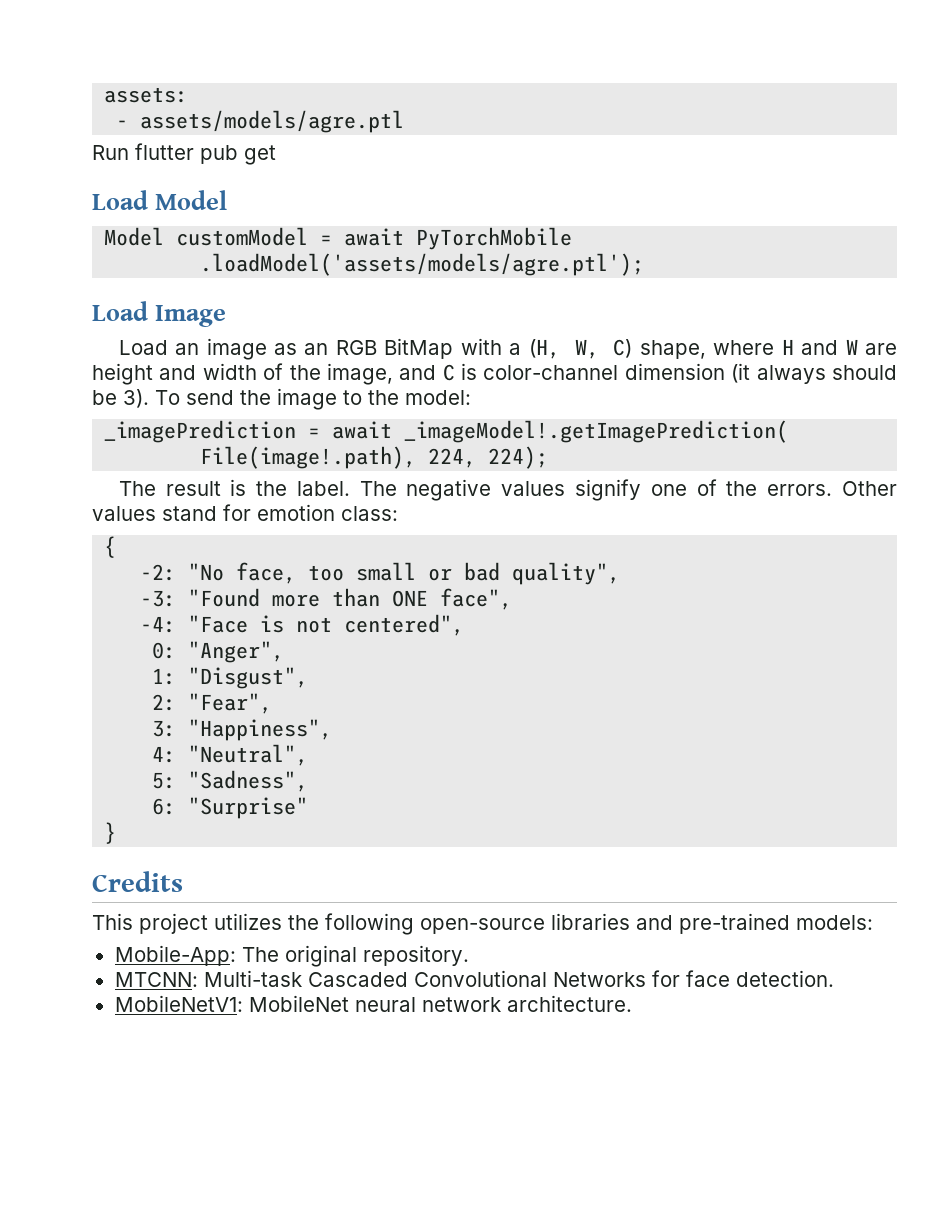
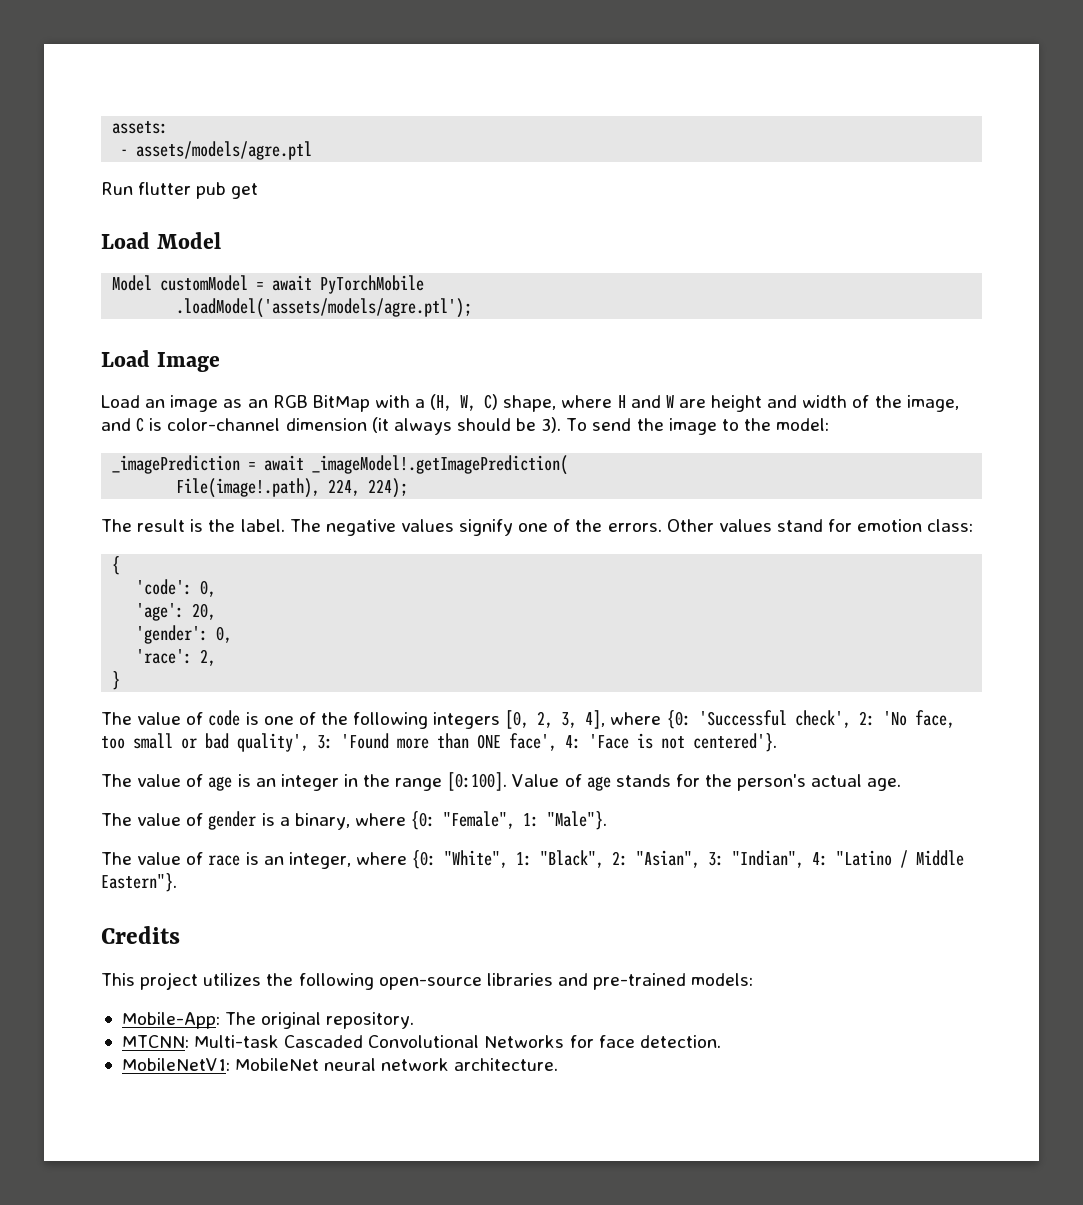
- -2: "No face, too small or bad quality",
- -3: "Found more than ONE face",
- -4: "Face is not centered",
- 0: "Anger",
- 1: "Disgust",
- 2: "Fear",
- 3: "Happiness",
- 4: "Neutral",
- 5: "Sadness",
- 6: "Surprise"
+ 'code': 0,
+ 'age': 20,
+ 'gender': 0,
+ 'race': 2,
  }
+ The value of code is one of the following integers [0, 2, 3, 4], where {0: 'Successful check', 2: 'No face, too small or bad quality', 3: 'Found more than ONE face', 4: 'Face is not centered'}.
+ The value of age is an integer in the range [0:100]. Value of age stands for the person's actual age.
+ The value of gender is a binary, where {0: "Female", 1: "Male"}.
+ The value of race is an integer, where {0: "White", 1: "Black", 2: "Asian", 3: "Indian", 4: "Latino / Middle Eastern"}.

